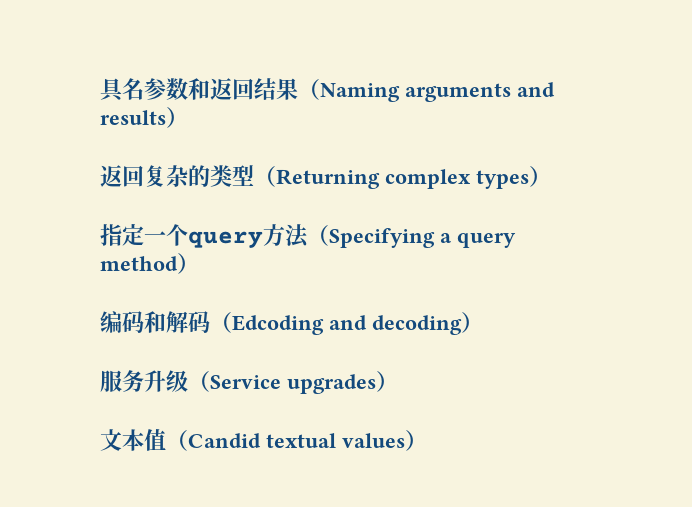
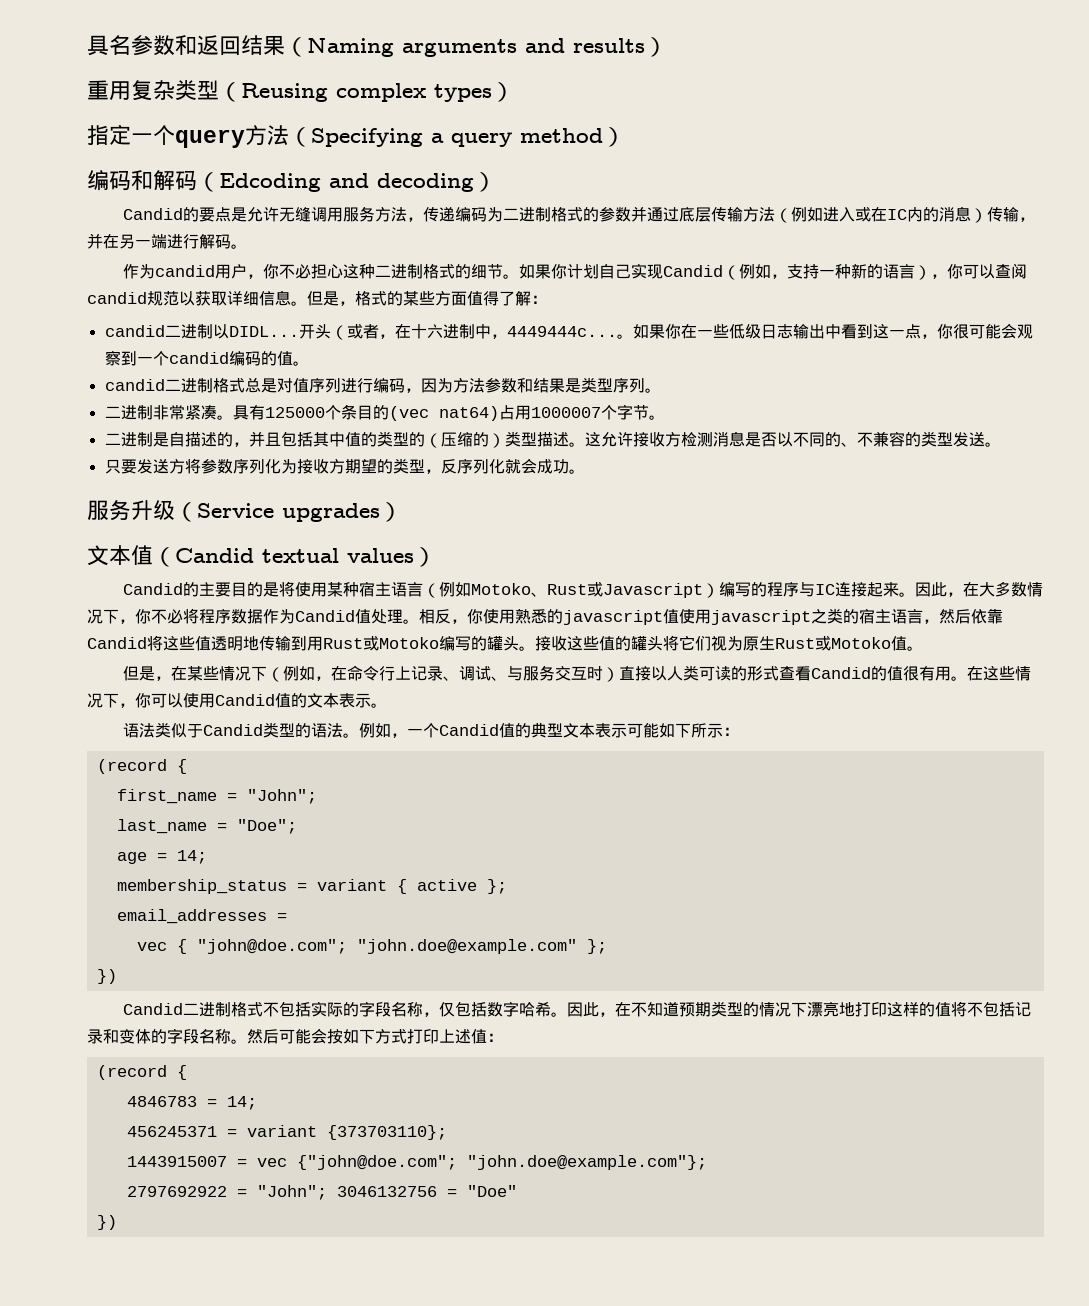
- 返回复杂的类型（Returning complex types）
+ 重用复杂类型（Reusing complex types）
+ Candid的要点是允许无缝调用服务方法，传递编码为二进制格式的参数并通过底层传输方法（例如进入或在IC内的消息）传输，并在另一端进行解码。
+ 作为candid用户，你不必担心这种二进制格式的细节。如果你计划自己实现Candid（例如，支持一种新的语言），你可以查阅candid规范以获取详细信息。但是，格式的某些方面值得了解：
+ candid二进制以DIDL...开头（或者，在十六进制中，4449444c...。如果你在一些低级日志输出中看到这一点，你很可能会观察到一个candid编码的值。
+ candid二进制格式总是对值序列进行编码，因为方法参数和结果是类型序列。
+ 二进制非常紧凑。具有125000个条目的(vec nat64)占用1000007个字节。
+ 二进制是自描述的，并且包括其中值的类型的（压缩的）类型描述。这允许接收方检测消息是否以不同的、不兼容的类型发送。
+ 只要发送方将参数序列化为接收方期望的类型，反序列化就会成功。
+ Candid的主要目的是将使用某种宿主语言（例如Motoko、Rust或Javascript）编写的程序与IC连接起来。因此，在大多数情况下，你不必将程序数据作为Candid值处理。相反，你使用熟悉的javascript值使用javascript之类的宿主语言，然后依靠Candid将这些值透明地传输到用Rust或Motoko编写的罐头。接收这些值的罐头将它们视为原生Rust或Motoko值。
+ 但是，在某些情况下（例如，在命令行上记录、调试、与服务交互时）直接以人类可读的形式查看Candid的值很有用。在这些情况下，你可以使用Candid值的文本表示。
+ 语法类似于Candid类型的语法。例如，一个Candid值的典型文本表示可能如下所示：
+ (record {
+ first_name = "John";
+ last_name = "Doe";
+ age = 14;
+ membership_status = variant { active };
+ email_addresses =
+ vec { "john@doe.com"; "john.doe@example.com" };
+ })
+ Candid二进制格式不包括实际的字段名称，仅包括数字哈希。因此，在不知道预期类型的情况下漂亮地打印这样的值将不包括记录和变体的字段名称。然后可能会按如下方式打印上述值：
+ (record {
+ 4846783 = 14;
+ 456245371 = variant {373703110};
+ 1443915007 = vec {"john@doe.com"; "john.doe@example.com"};
+ 2797692922 = "John"; 3046132756 = "Doe"
+ })

